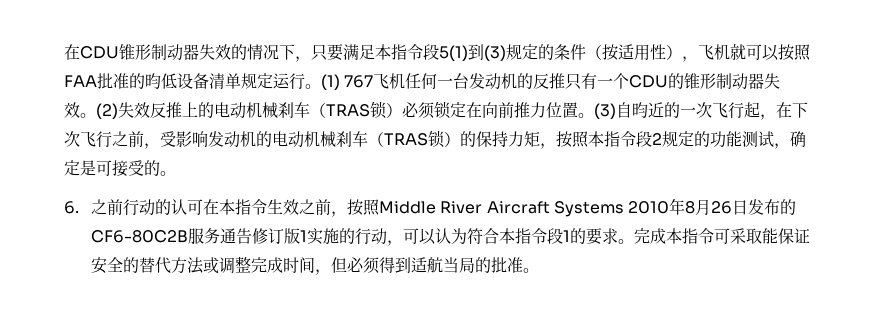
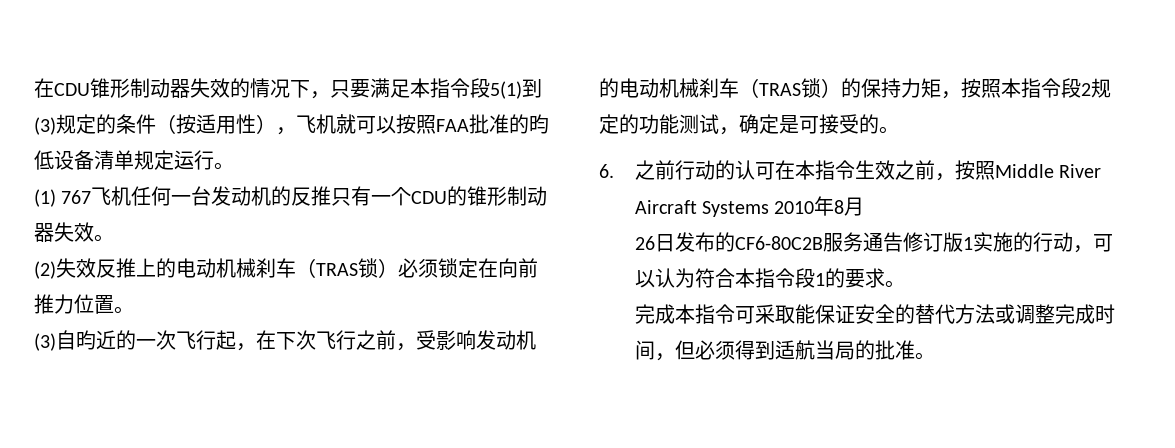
- 在CDU锥形制动器失效的情况下，只要满足本指令段5(1)到(3)规定的条件（按适用性），飞机就可以按照FAA批准的昀低设备清单规定运行。(1) 767飞机任何一台发动机的反推只有一个CDU的锥形制动器失效。(2)失效反推上的电动机械刹车（TRAS锁）必须锁定在向前推力位置。(3)自昀近的一次飞行起，在下次飞行之前，受影响发动机的电动机械刹车（TRAS锁）的保持力矩，按照本指令段2规定的功能测试，确定是可接受的。
+ 在CDU锥形制动器失效的情况下，只要满足本指令段5(1)到(3)规定的条件（按适用性），飞机就可以按照FAA批准的昀低设备清单规定运行。
+ (1) 767飞机任何一台发动机的反推只有一个CDU的锥形制动器失效。
+ (2)失效反推上的电动机械刹车（TRAS锁）必须锁定在向前推力位置。
+ (3)自昀近的一次飞行起，在下次飞行之前，受影响发动机的电动机械刹车（TRAS锁）的保持力矩，按照本指令段2规定的功能测试，确定是可接受的。
- 6.之前行动的认可在本指令生效之前，按照Middle River Aircraft Systems 2010年8月26日发布的CF6-80C2B服务通告修订版1实施的行动，可以认为符合本指令段1的要求。完成本指令可采取能保证安全的替代方法或调整完成时间，但必须得到适航当局的批准。
+ 6.之前行动的认可在本指令生效之前，按照Middle River Aircraft Systems 2010年8月
+ 26日发布的CF6-80C2B服务通告修订版1实施的行动，可以认为符合本指令段1的要求。
+ 完成本指令可采取能保证安全的替代方法或调整完成时间，但必须得到适航当局的批准。

